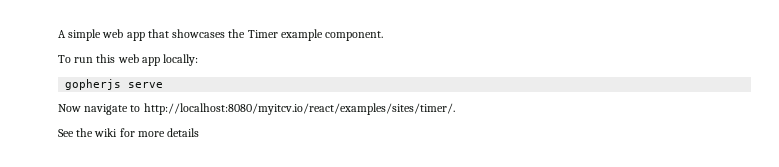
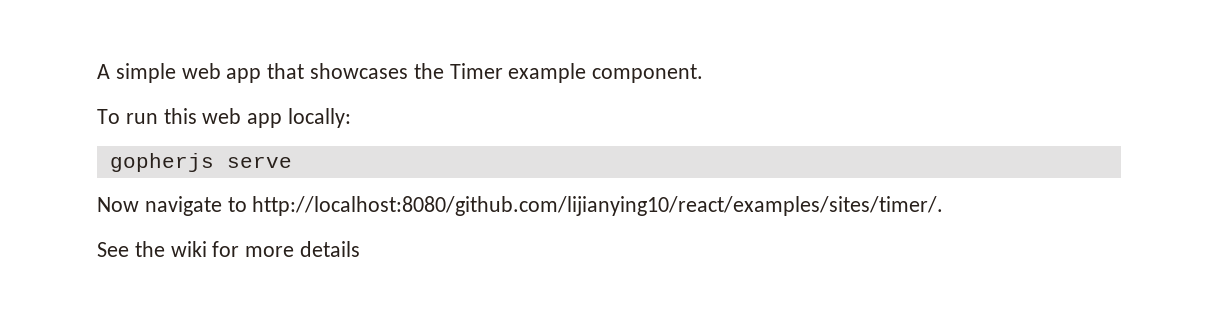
- Now navigate to http://localhost:8080/myitcv.io/react/examples/sites/timer/.
+ Now navigate to http://localhost:8080/github.com/lijianying10/react/examples/sites/timer/.

